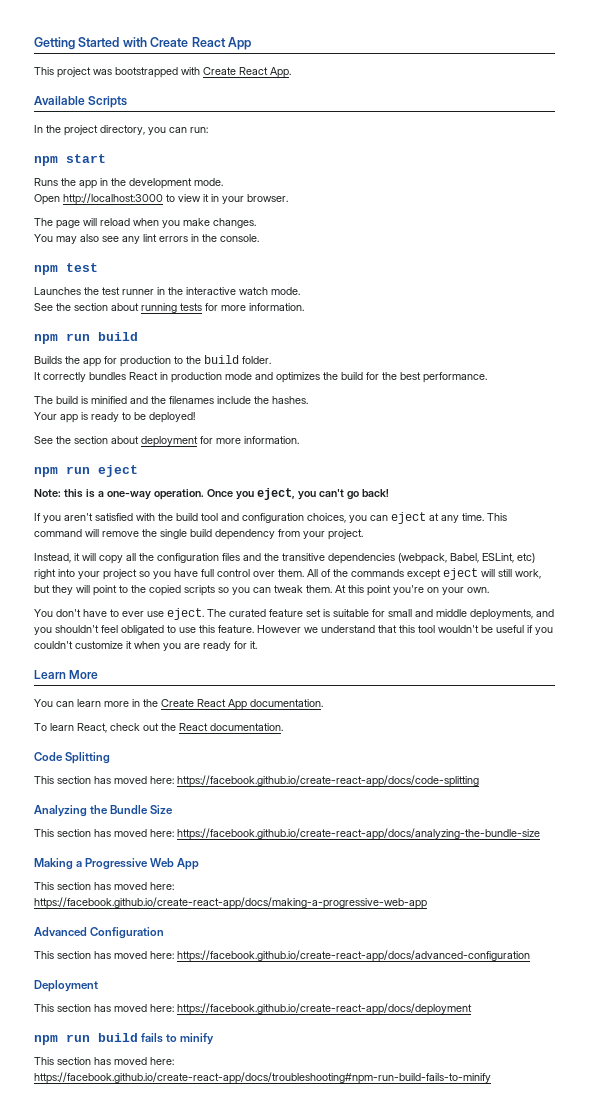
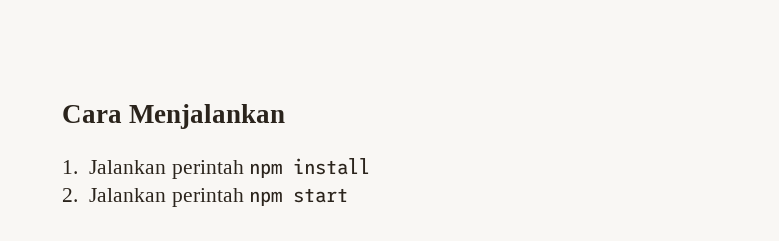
- Getting Started with Create React App
- This project was bootstrapped with Create React App.
- Available Scripts
- In the project directory, you can run:
- npm start
- Runs the app in the development mode.
- Open http://localhost:3000 to view it in your browser.
- The page will reload when you make changes.
- You may also see any lint errors in the console.
- npm test
- Launches the test runner in the interactive watch mode.
- See the section about running tests for more information.
- npm run build
- Builds the app for production to the build folder.
- It correctly bundles React in production mode and optimizes the build for the best performance.
- The build is minified and the filenames include the hashes.
- Your app is ready to be deployed!
- See the section about deployment for more information.
- npm run eject
- Note: this is a one-way operation. Once you eject, you can't go back!
- If you aren't satisfied with the build tool and configuration choices, you can eject at any time. This command will remove the single build dependency from your project.
- Instead, it will copy all the configuration files and the transitive dependencies (webpack, Babel, ESLint, etc) right into your project so you have full control over them. All of the commands except eject will still work, but they will point to the copied scripts so you can tweak them. At this point you're on your own.
- You don't have to ever use eject. The curated feature set is suitable for small and middle deployments, and you shouldn't feel obligated to use this feature. However we understand that this tool wouldn't be useful if you couldn't customize it when you are ready for it.
- Learn More
- You can learn more in the Create React App documentation.
- To learn React, check out the React documentation.
- Code Splitting
- This section has moved here: https://facebook.github.io/create-react-app/docs/code-splitting
- Analyzing the Bundle Size
- This section has moved here: https://facebook.github.io/create-react-app/docs/analyzing-the-bundle-size
- Making a Progressive Web App
- This section has moved here: https://facebook.github.io/create-react-app/docs/making-a-progressive-web-app
- Advanced Configuration
- This section has moved here: https://facebook.github.io/create-react-app/docs/advanced-configuration
- Deployment
- This section has moved here: https://facebook.github.io/create-react-app/docs/deployment
- npm run build fails to minify
- This section has moved here: https://facebook.github.io/create-react-app/docs/troubleshooting#npm-run-build-fails-to-minify
+ Cara Menjalankan
+ 1. Jalankan perintah npm install
+ 2. Jalankan perintah npm start

